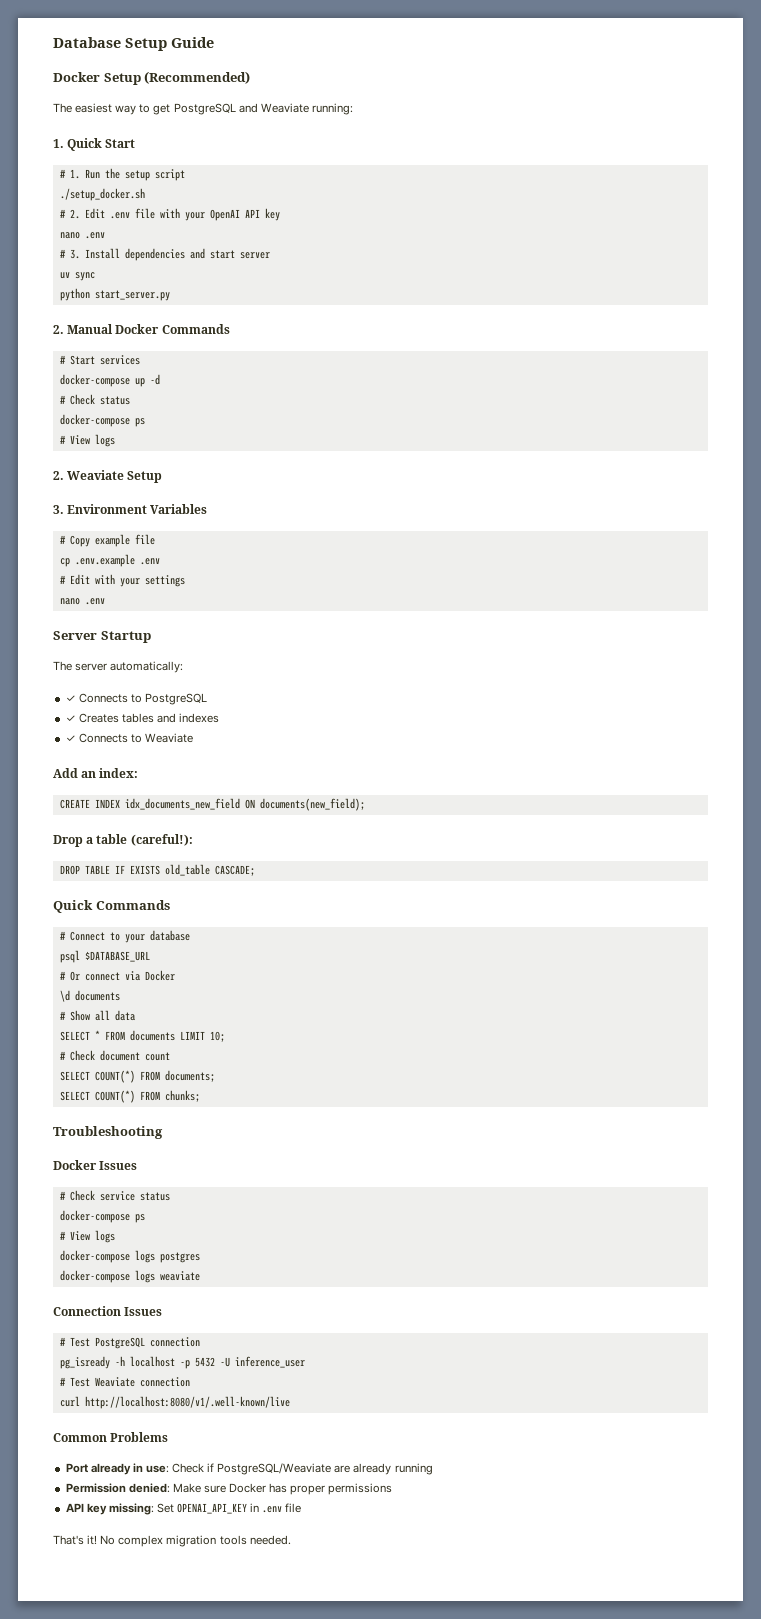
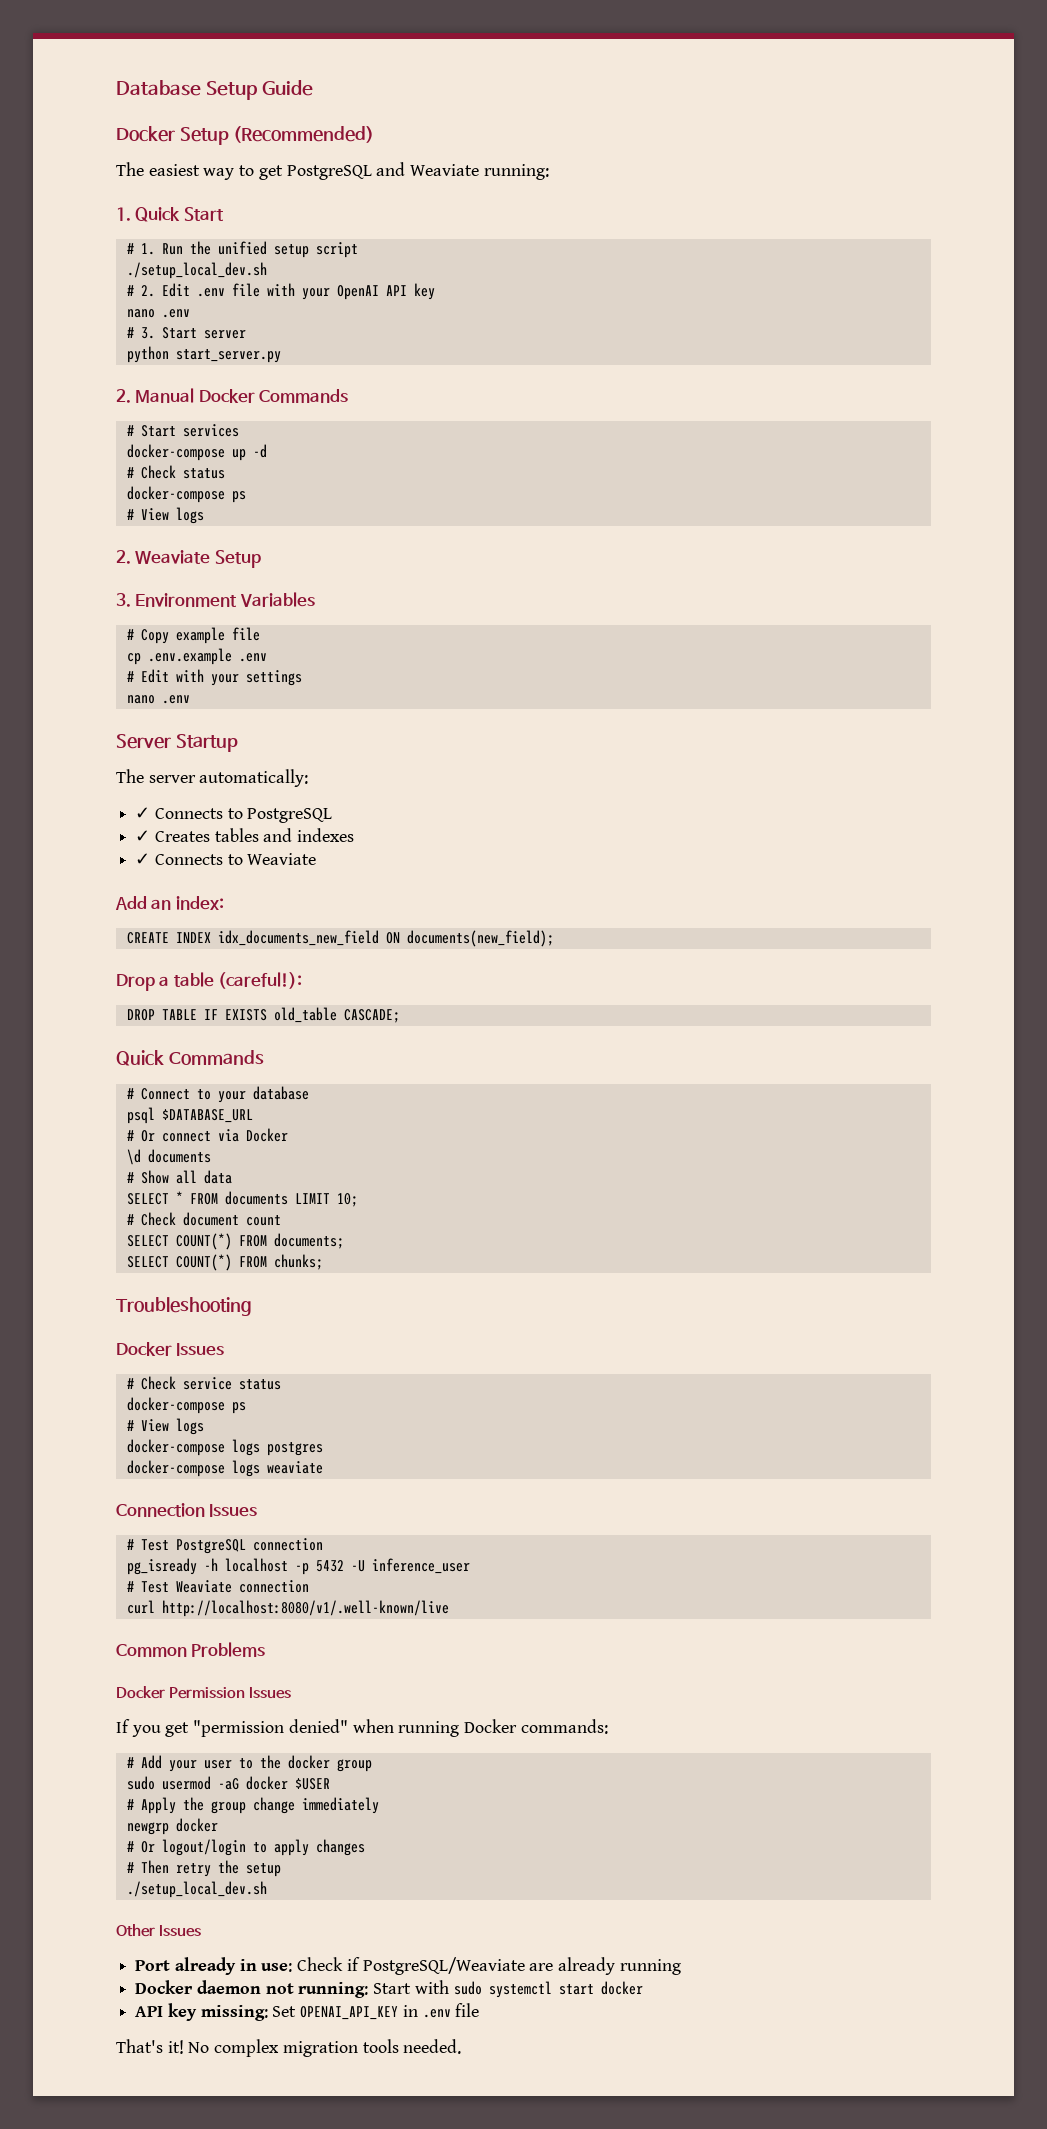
- # 1. Run the setup script
- ./setup_docker.sh
+ # 1. Run the unified setup script
+ ./setup_local_dev.sh
- # 3. Install dependencies and start server
- uv sync
+ # 3. Start server
+ Docker Permission Issues
+ If you get "permission denied" when running Docker commands:
+ # Add your user to the docker group
+ sudo usermod -aG docker $USER
+ # Apply the group change immediately
+ newgrp docker
+ # Or logout/login to apply changes
+ # Then retry the setup
+ ./setup_local_dev.sh
+ Other Issues
- Permission denied: Make sure Docker has proper permissions
+ Docker daemon not running: Start with sudo systemctl start docker

